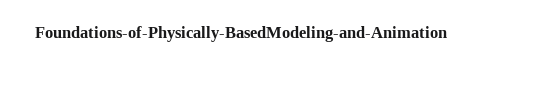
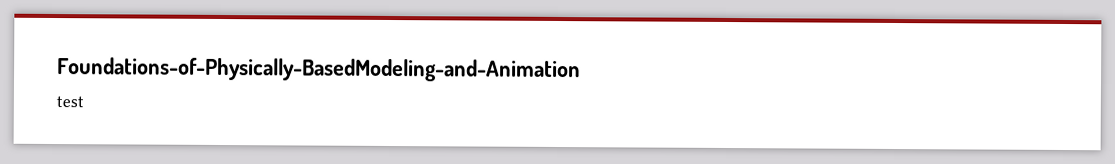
+ test

